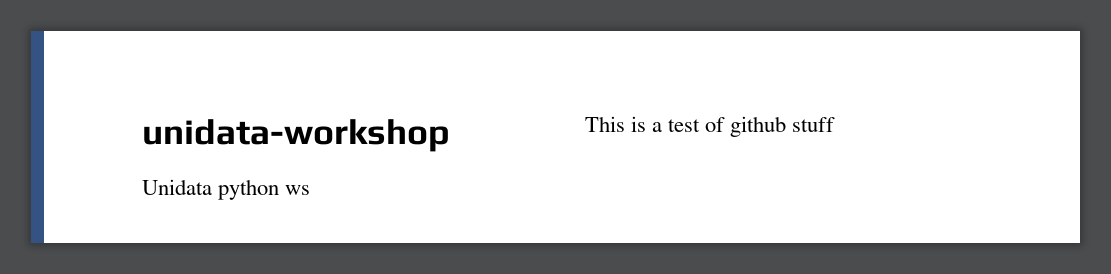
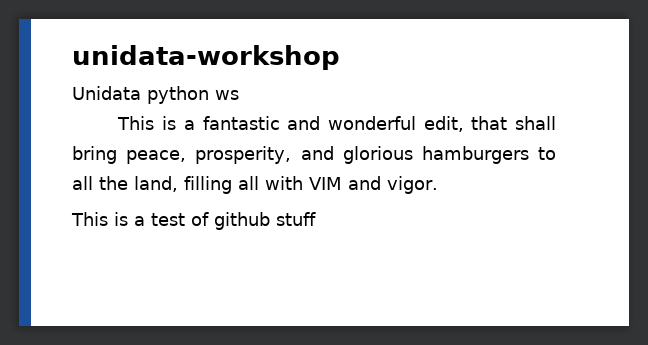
+ This is a fantastic and wonderful edit, that shall bring peace, prosperity, and glorious hamburgers to all the land, filling all with VIM and vigor.

